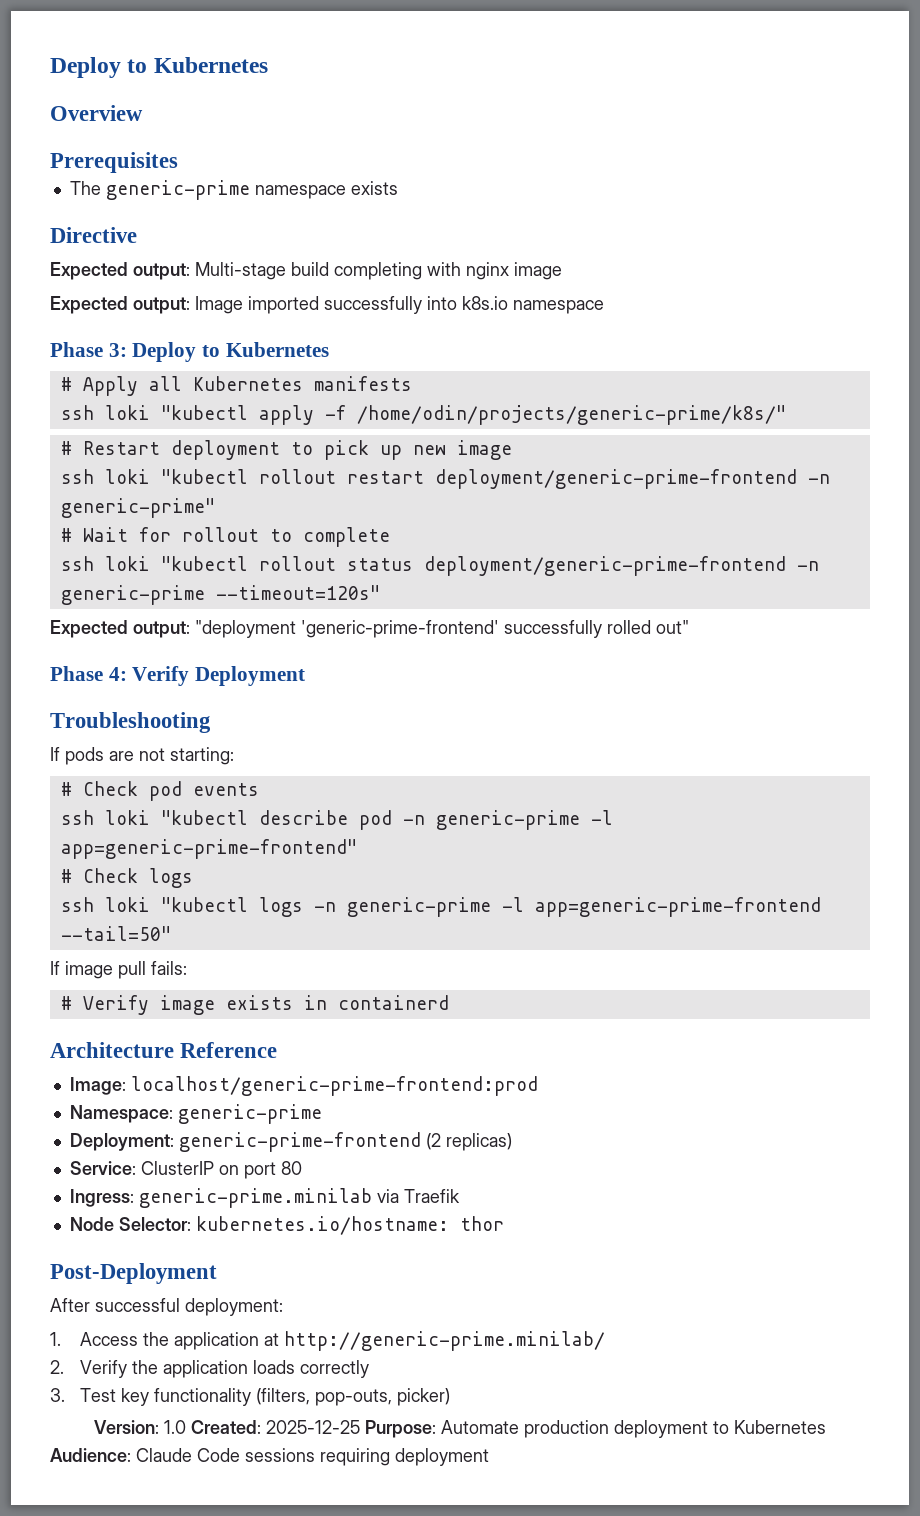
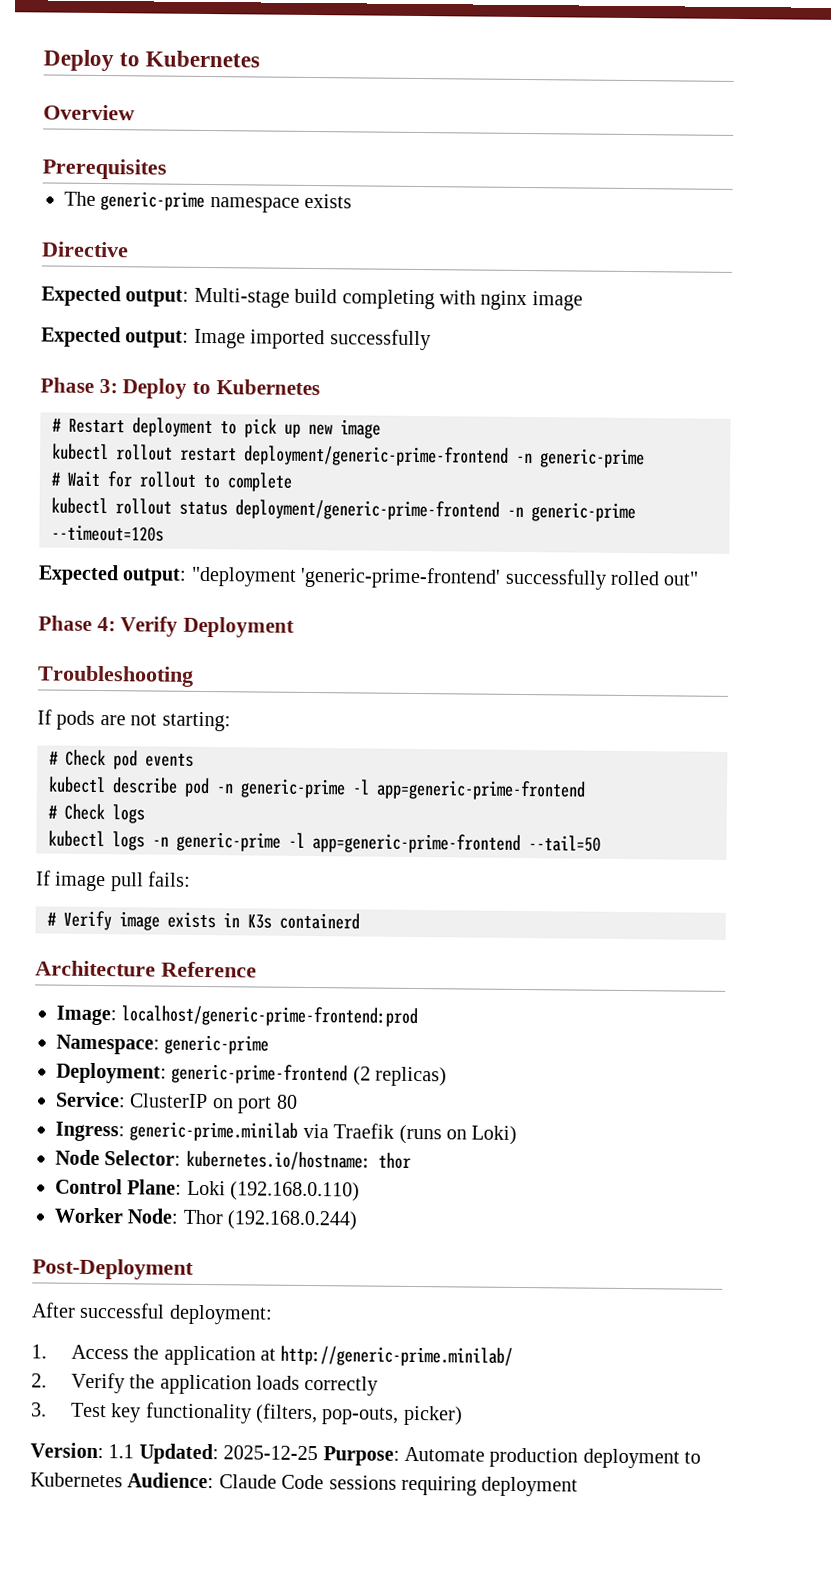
- Expected output: Image imported successfully into k8s.io namespace
+ Expected output: Image imported successfully
- # Apply all Kubernetes manifests
- ssh loki "kubectl apply -f /home/odin/projects/generic-prime/k8s/"
- ssh loki "kubectl rollout restart deployment/generic-prime-frontend -n generic-prime"
+ kubectl rollout restart deployment/generic-prime-frontend -n generic-prime
- ssh loki "kubectl rollout status deployment/generic-prime-frontend -n generic-prime --timeout=120s"
+ kubectl rollout status deployment/generic-prime-frontend -n generic-prime --timeout=120s
- ssh loki "kubectl describe pod -n generic-prime -l app=generic-prime-frontend"
+ kubectl describe pod -n generic-prime -l app=generic-prime-frontend
- ssh loki "kubectl logs -n generic-prime -l app=generic-prime-frontend --tail=50"
+ kubectl logs -n generic-prime -l app=generic-prime-frontend --tail=50
- # Verify image exists in containerd
+ # Verify image exists in K3s containerd
- Ingress: generic-prime.minilab via Traefik
+ Ingress: generic-prime.minilab via Traefik (runs on Loki)
+ Control Plane: Loki (192.168.0.110)
+ Worker Node: Thor (192.168.0.244)
- Version: 1.0 Created: 2025-12-25 Purpose: Automate production deployment to Kubernetes Audience: Claude Code sessions requiring deployment
+ Version: 1.1 Updated: 2025-12-25 Purpose: Automate production deployment to Kubernetes Audience: Claude Code sessions requiring deployment

